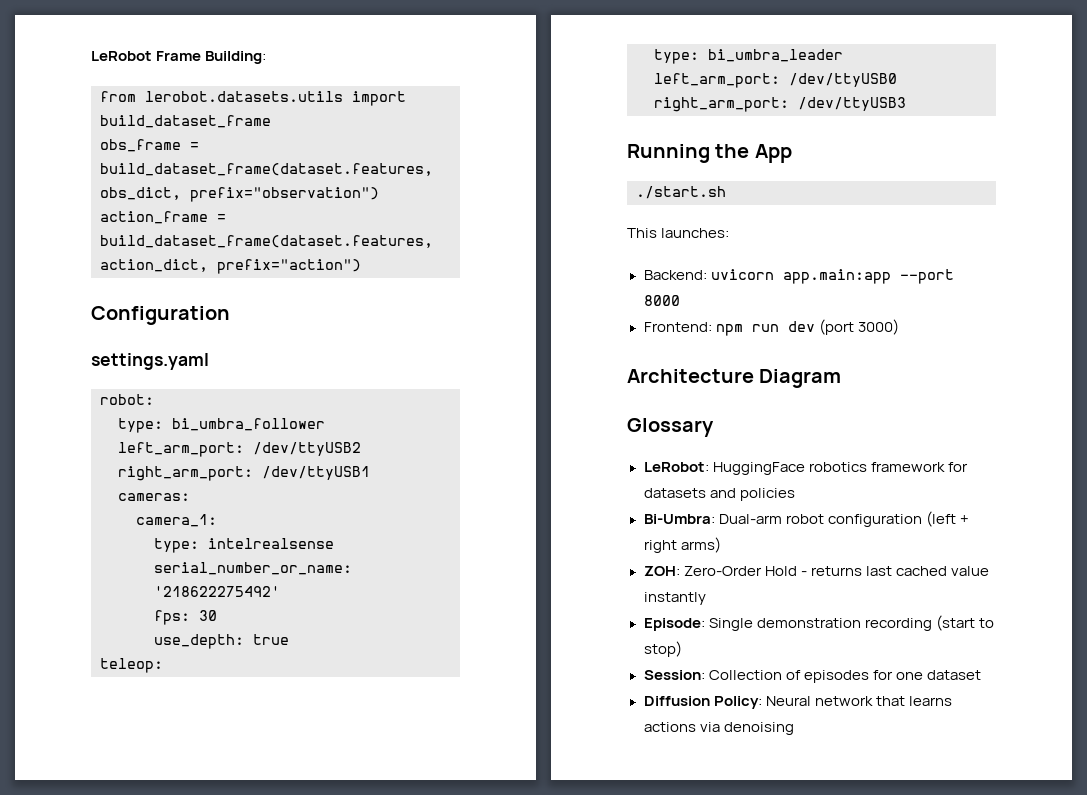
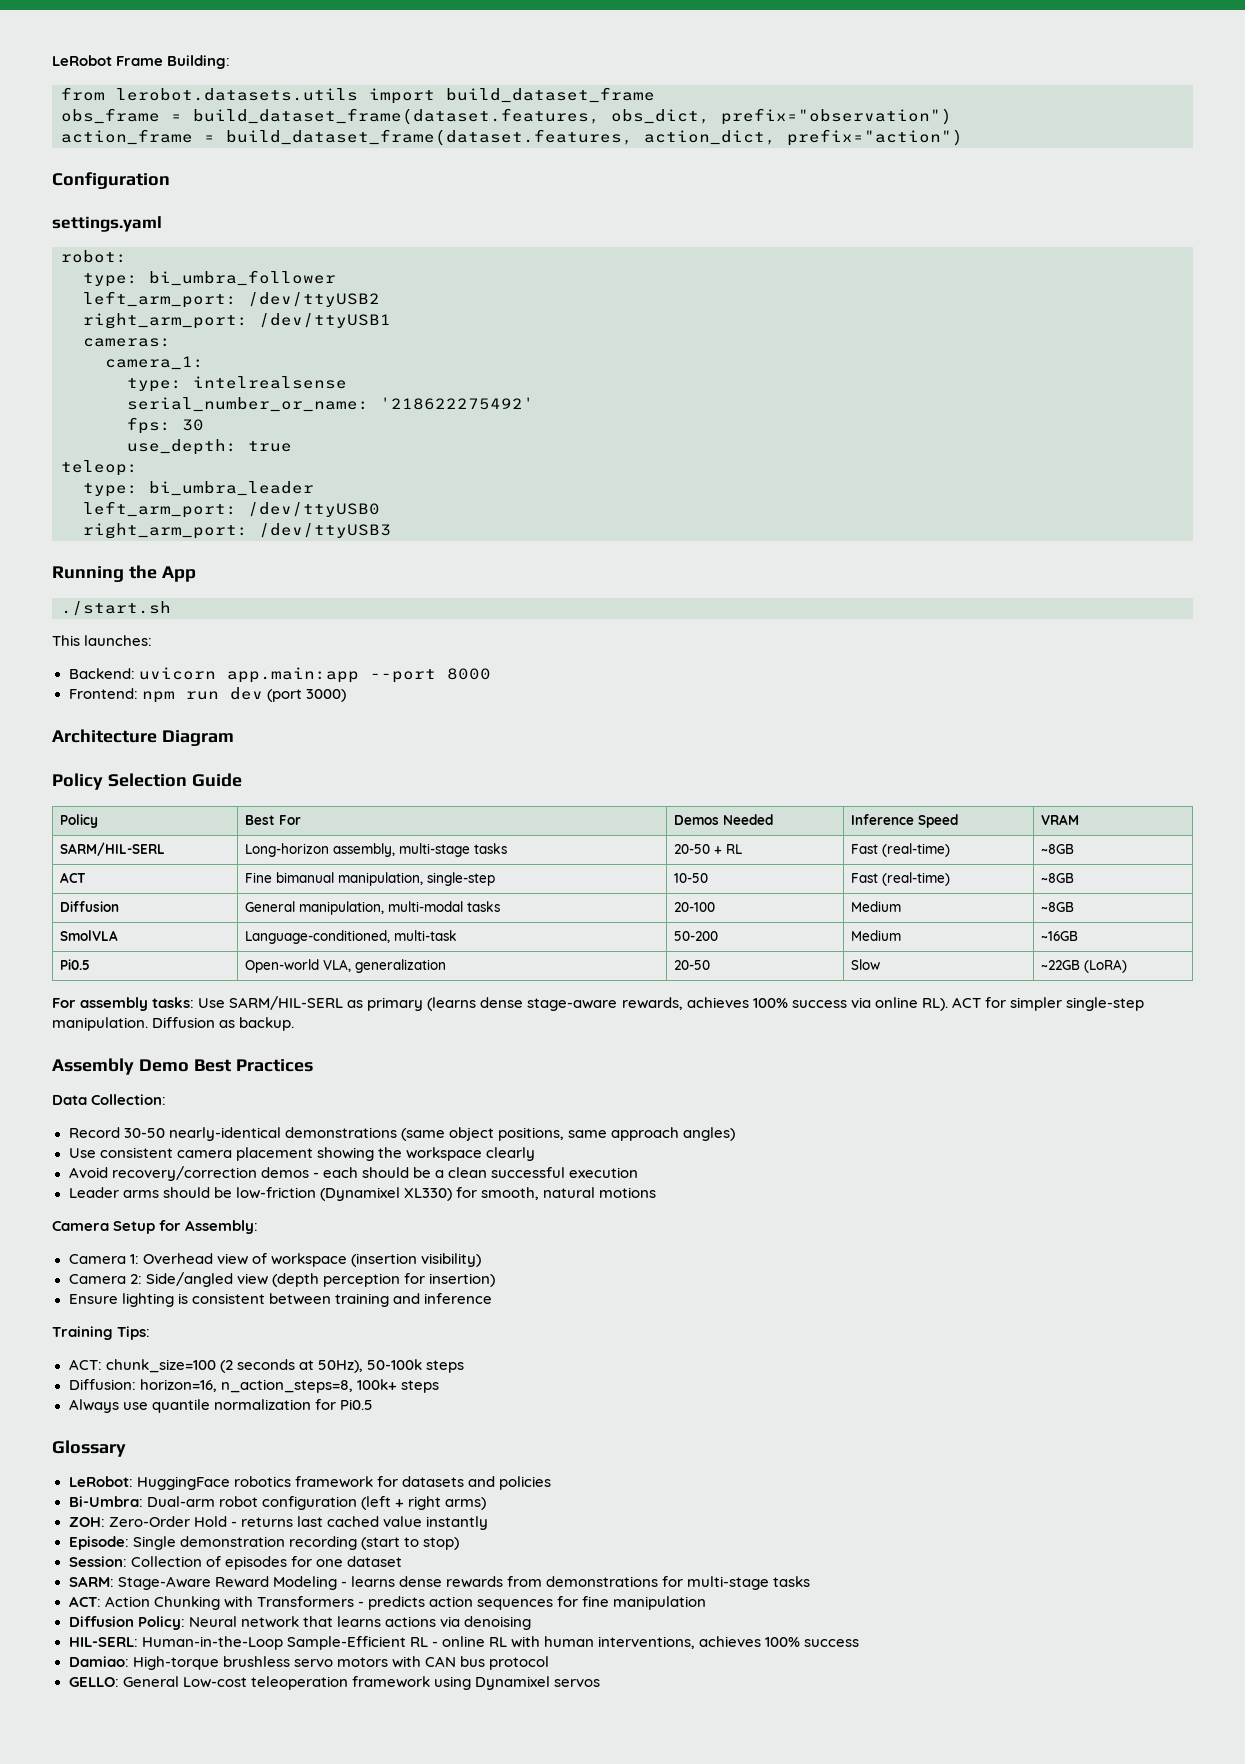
+ Policy Selection Guide
+ Policy | Best For | Demos Needed | Inference Speed | VRAM
+ SARM/HIL-SERL | Long-horizon assembly, multi-stage tasks | 20-50 + RL | Fast (real-time) | ~8GB
+ ACT | Fine bimanual manipulation, single-step | 10-50 | Fast (real-time) | ~8GB
+ Diffusion | General manipulation, multi-modal tasks | 20-100 | Medium | ~8GB
+ SmolVLA | Language-conditioned, multi-task | 50-200 | Medium | ~16GB
+ Pi0.5 | Open-world VLA, generalization | 20-50 | Slow | ~22GB (LoRA)
+ For assembly tasks: Use SARM/HIL-SERL as primary (learns dense stage-aware rewards, achieves 100% success via online RL). ACT for simpler single-step manipulation. Diffusion as backup.
+ Assembly Demo Best Practices
+ Data Collection:
+ Record 30-50 nearly-identical demonstrations (same object positions, same approach angles)
+ Use consistent camera placement showing the workspace clearly
+ Avoid recovery/correction demos - each should be a clean successful execution
+ Leader arms should be low-friction (Dynamixel XL330) for smooth, natural motions
+ Camera Setup for Assembly:
+ Camera 1: Overhead view of workspace (insertion visibility)
+ Camera 2: Side/angled view (depth perception for insertion)
+ Ensure lighting is consistent between training and inference
+ Training Tips:
+ ACT: chunk_size=100 (2 seconds at 50Hz), 50-100k steps
+ Diffusion: horizon=16, n_action_steps=8, 100k+ steps
+ Always use quantile normalization for Pi0.5
+ SARM: Stage-Aware Reward Modeling - learns dense rewards from demonstrations for multi-stage tasks
+ ACT: Action Chunking with Transformers - predicts action sequences for fine manipulation
+ HIL-SERL: Human-in-the-Loop Sample-Efficient RL - online RL with human interventions, achieves 100% success
+ Damiao: High-torque brushless servo motors with CAN bus protocol
+ GELLO: General Low-cost teleoperation framework using Dynamixel servos

